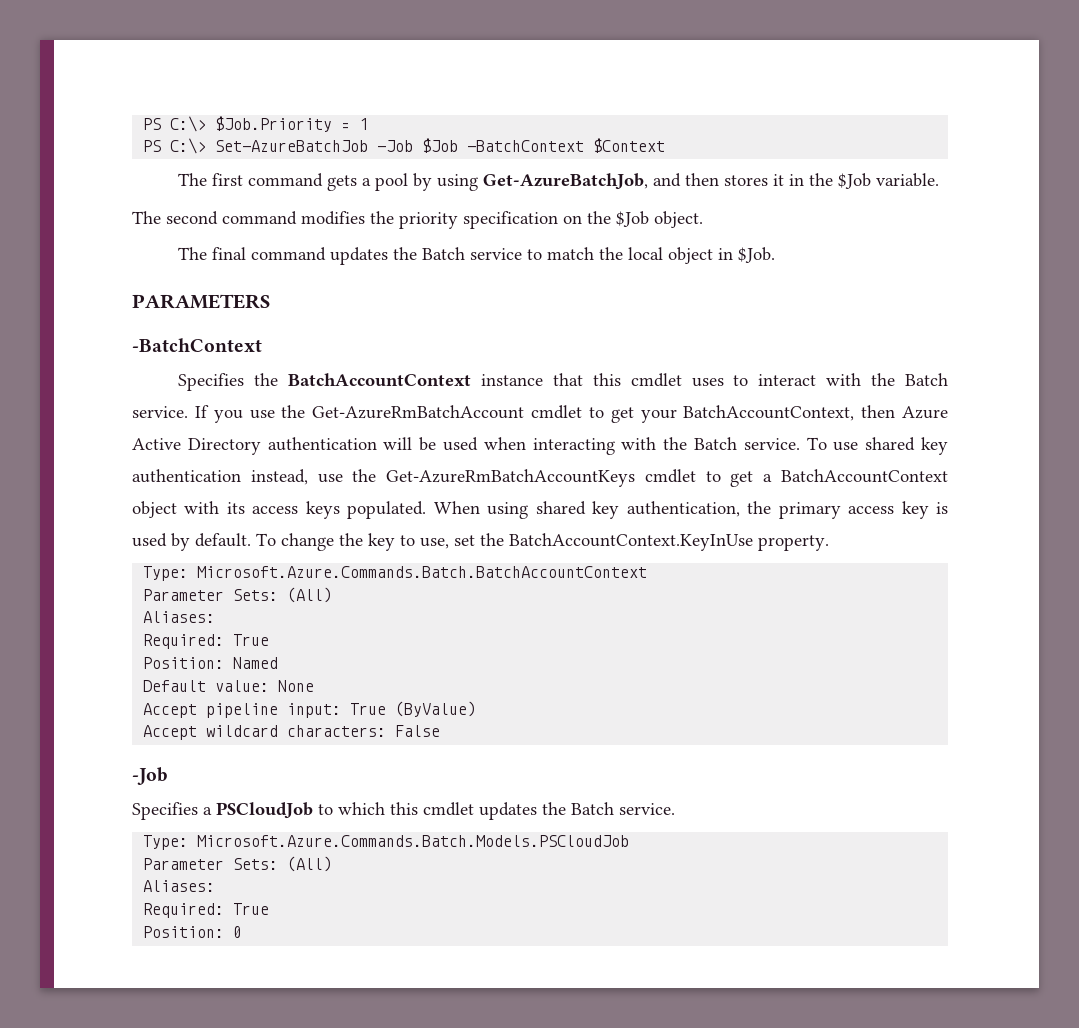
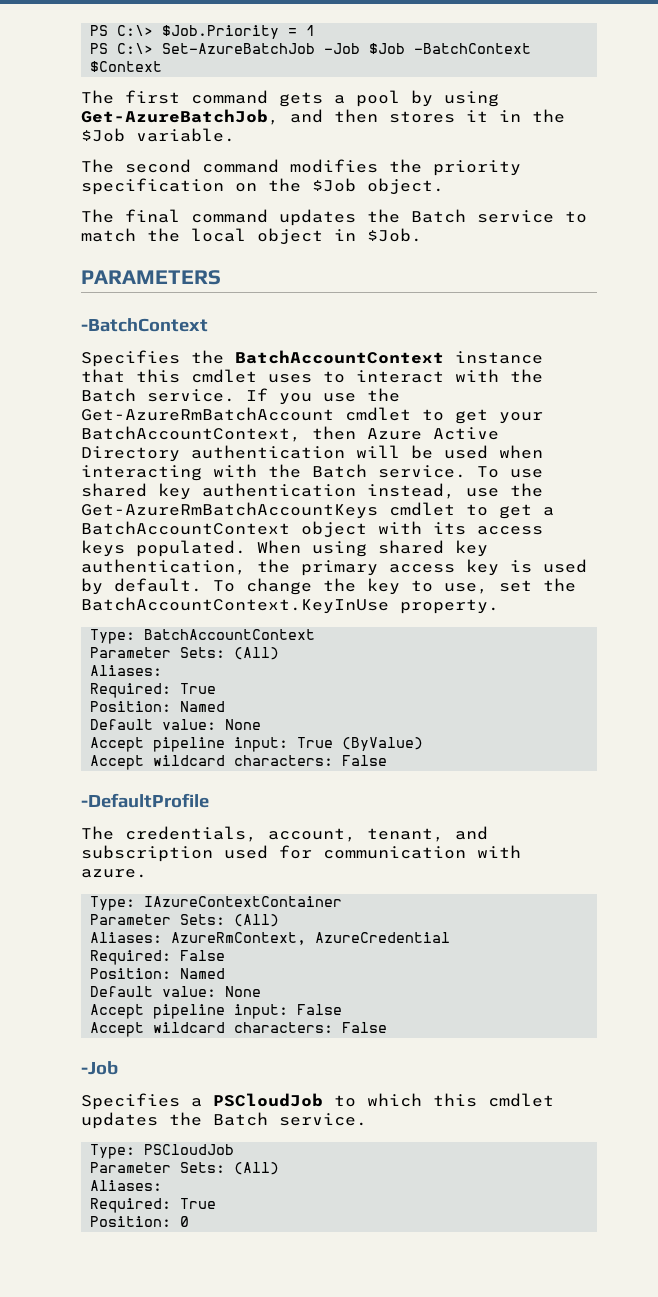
- Type: Microsoft.Azure.Commands.Batch.BatchAccountContext
+ Type: BatchAccountContext
+ -DefaultProfile
+ The credentials, account, tenant, and subscription used for communication with azure.
+ Type: IAzureContextContainer
+ Parameter Sets: (All)
+ Aliases: AzureRmContext, AzureCredential
+ Required: False
+ Position: Named
+ Default value: None
+ Accept pipeline input: False
+ Accept wildcard characters: False
- Type: Microsoft.Azure.Commands.Batch.Models.PSCloudJob
+ Type: PSCloudJob

